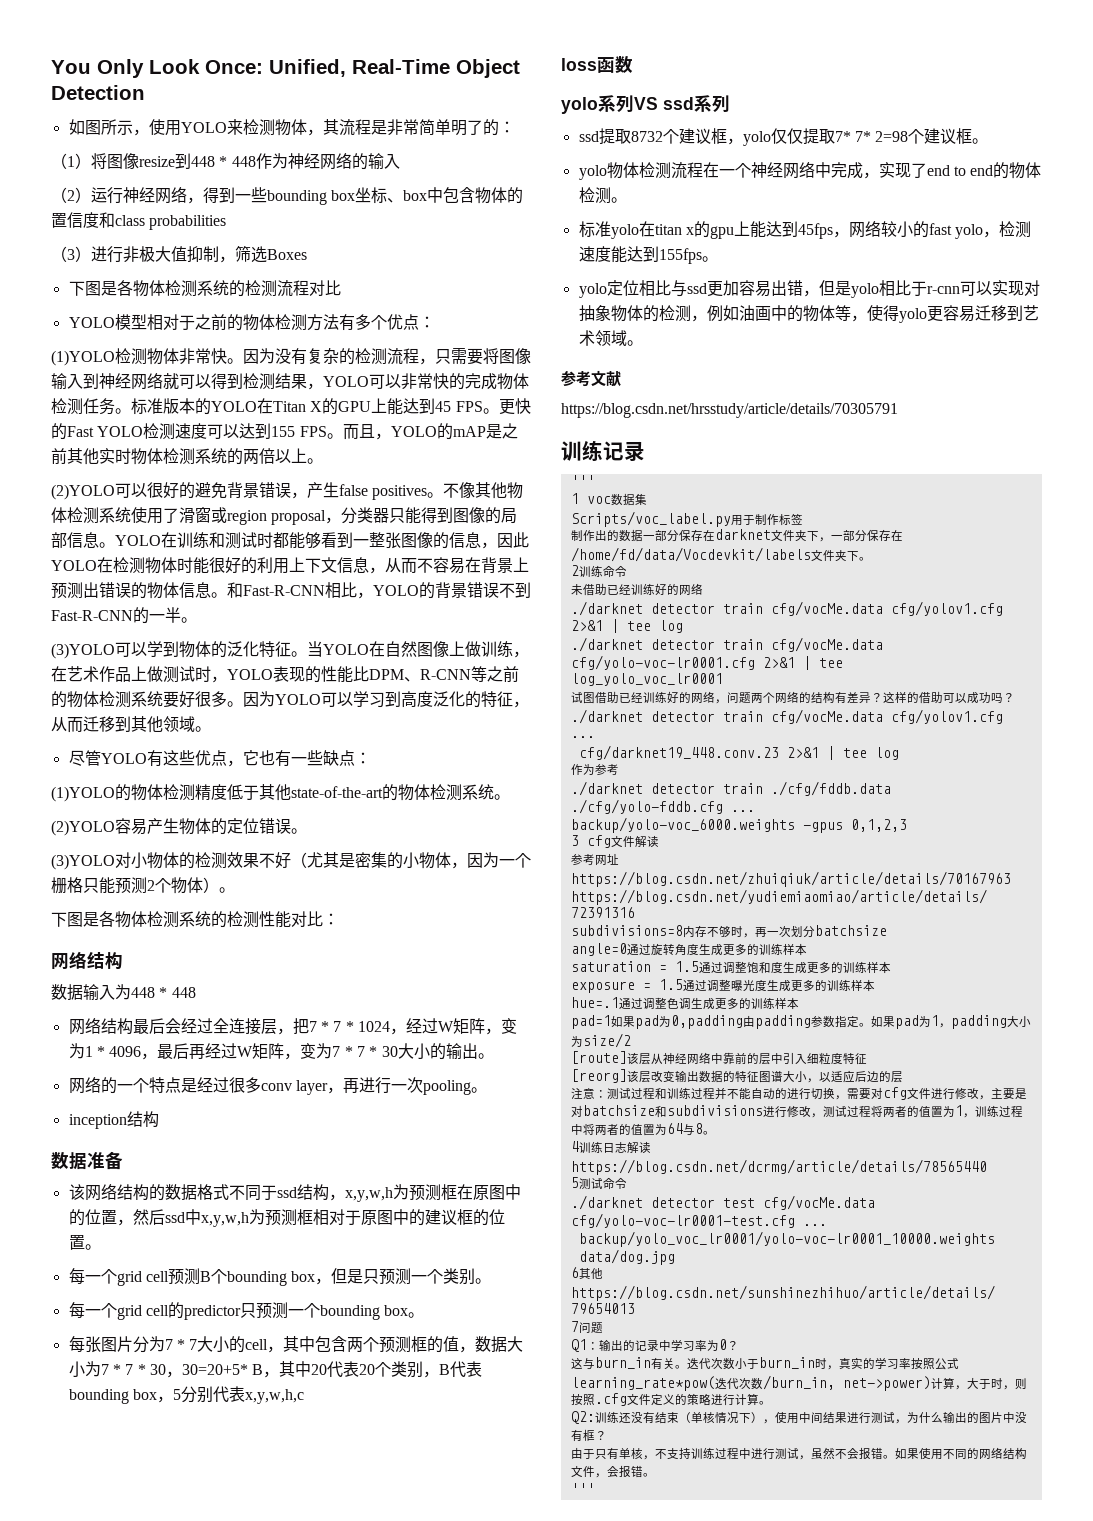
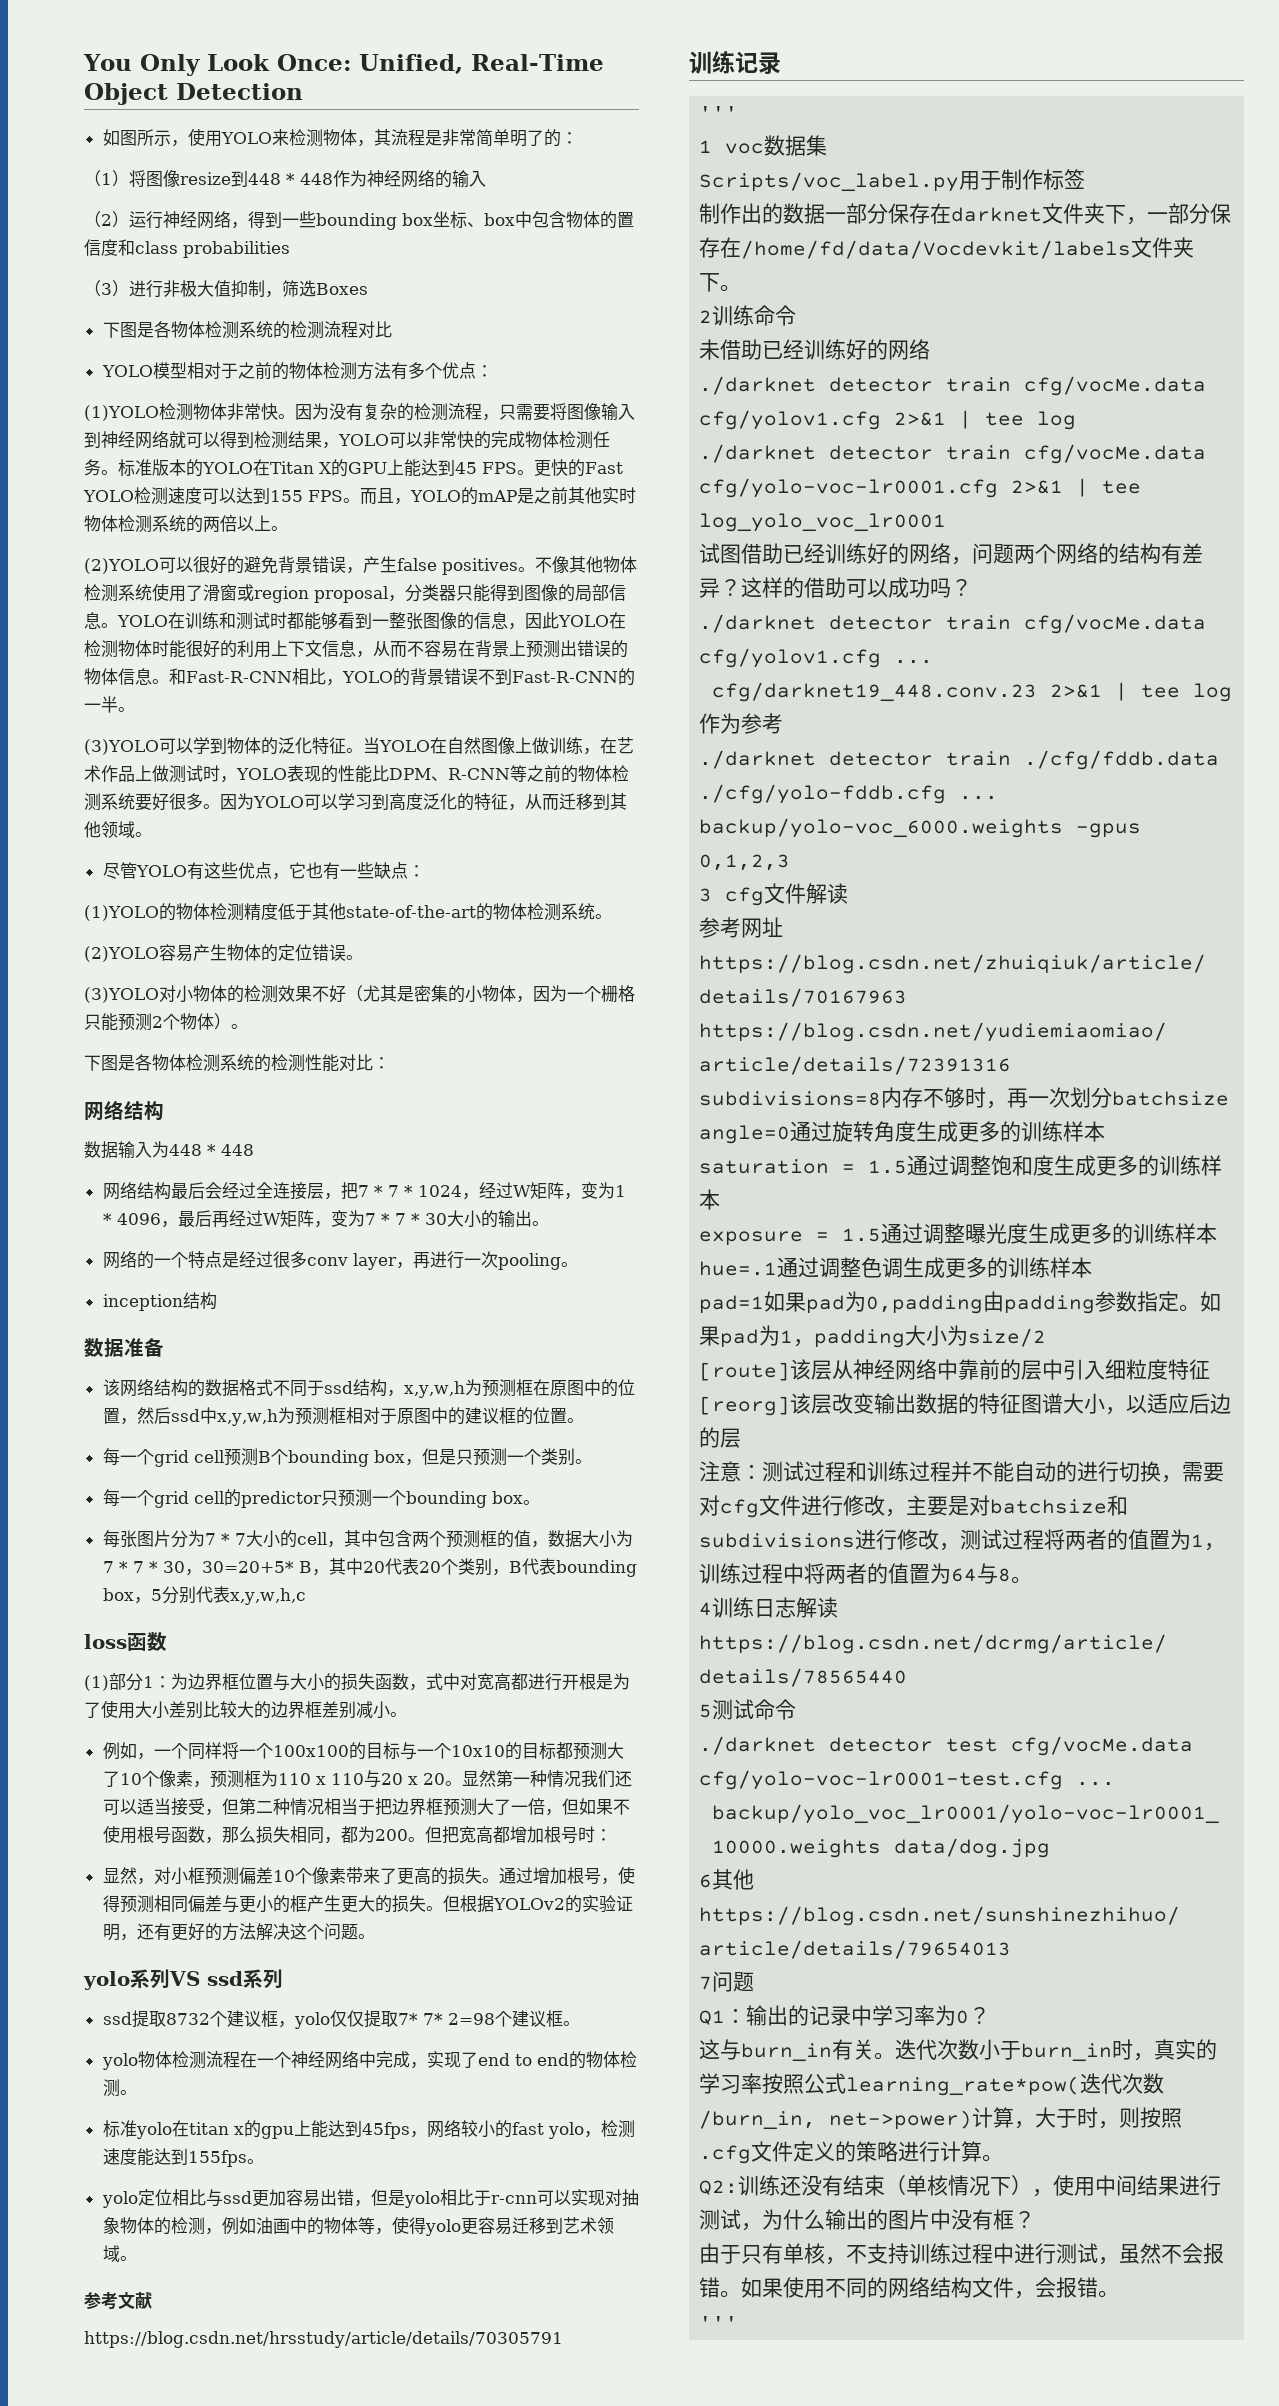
+ (1)部分1：为边界框位置与大小的损失函数，式中对宽高都进行开根是为了使用大小差别比较大的边界框差别减小。
+ 例如，一个同样将一个100x100的目标与一个10x10的目标都预测大了10个像素，预测框为110 x 110与20 x 20。显然第一种情况我们还可以适当接受，但第二种情况相当于把边界框预测大了一倍，但如果不使用根号函数，那么损失相同，都为200。但把宽高都增加根号时：
+ 显然，对小框预测偏差10个像素带来了更高的损失。通过增加根号，使得预测相同偏差与更小的框产生更大的损失。但根据YOLOv2的实验证明，还有更好的方法解决这个问题。

